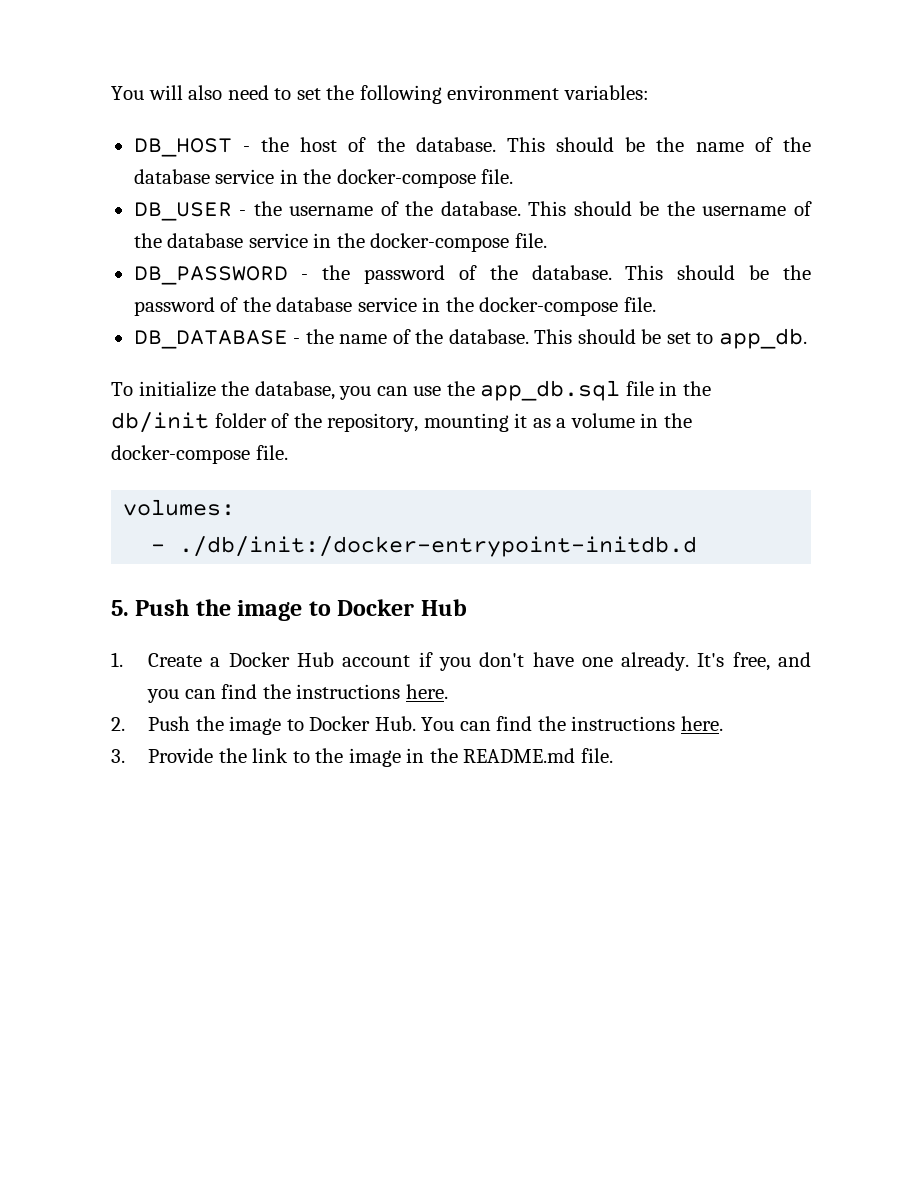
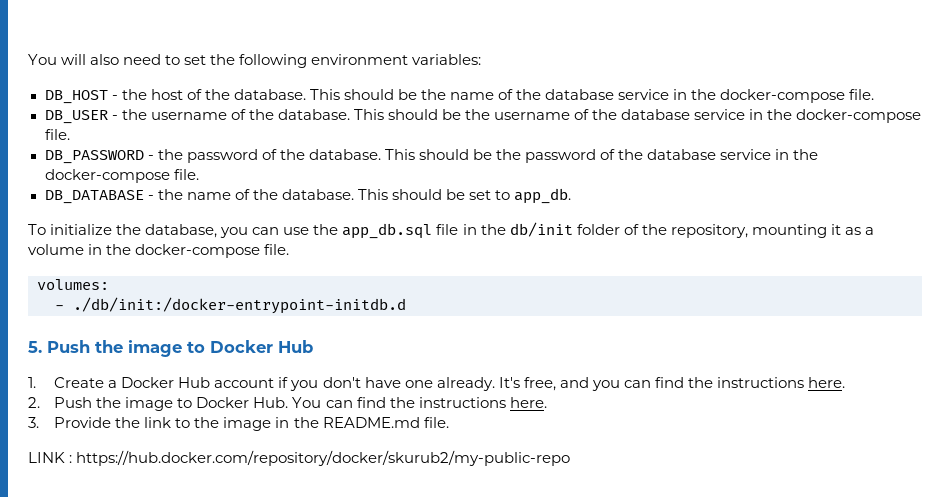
+ LINK : https://hub.docker.com/repository/docker/skurub2/my-public-repo

